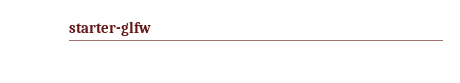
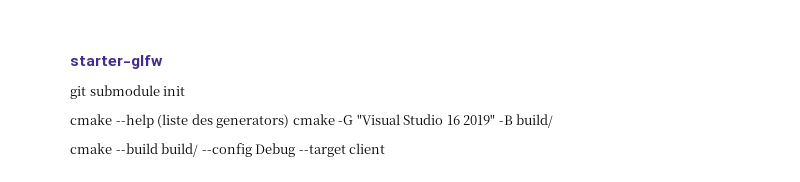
+ git submodule init
+ cmake --help (liste des generators) cmake -G "Visual Studio 16 2019" -B build/
+ cmake --build build/ --config Debug --target client

